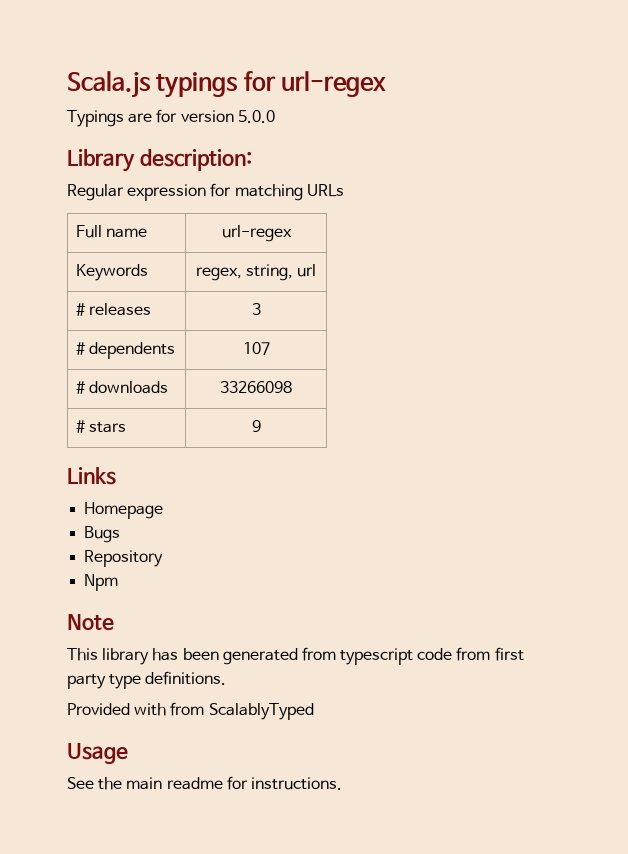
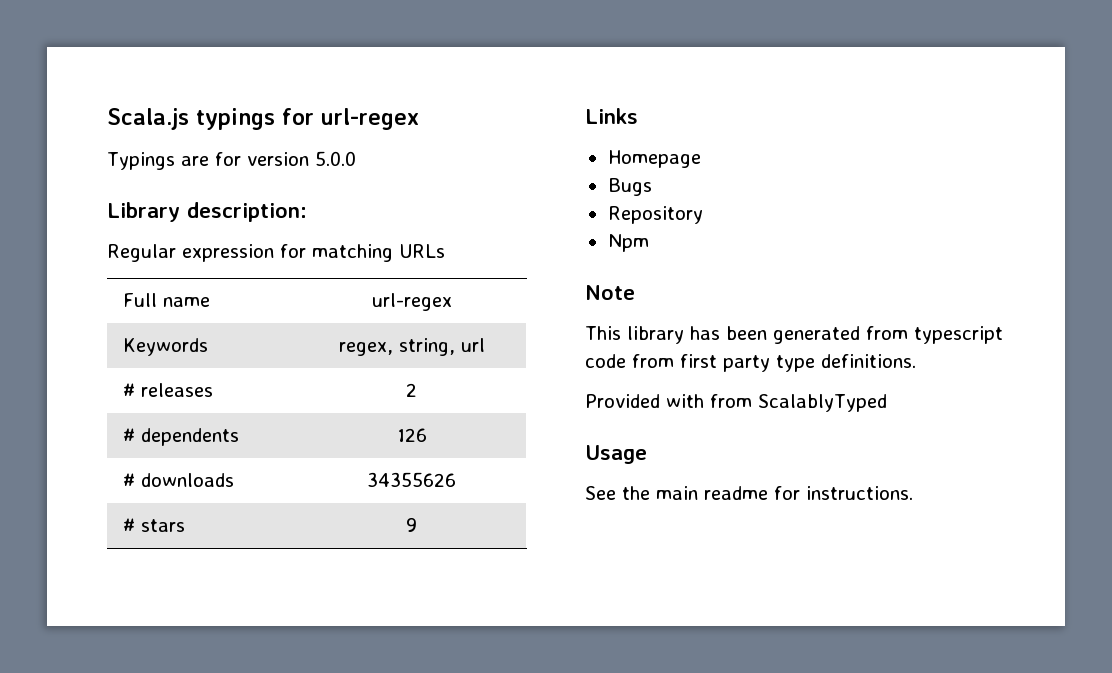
- # releases | 3
+ # releases | 2
- # dependents | 107
+ # dependents | 126
- # downloads | 33266098
+ # downloads | 34355626

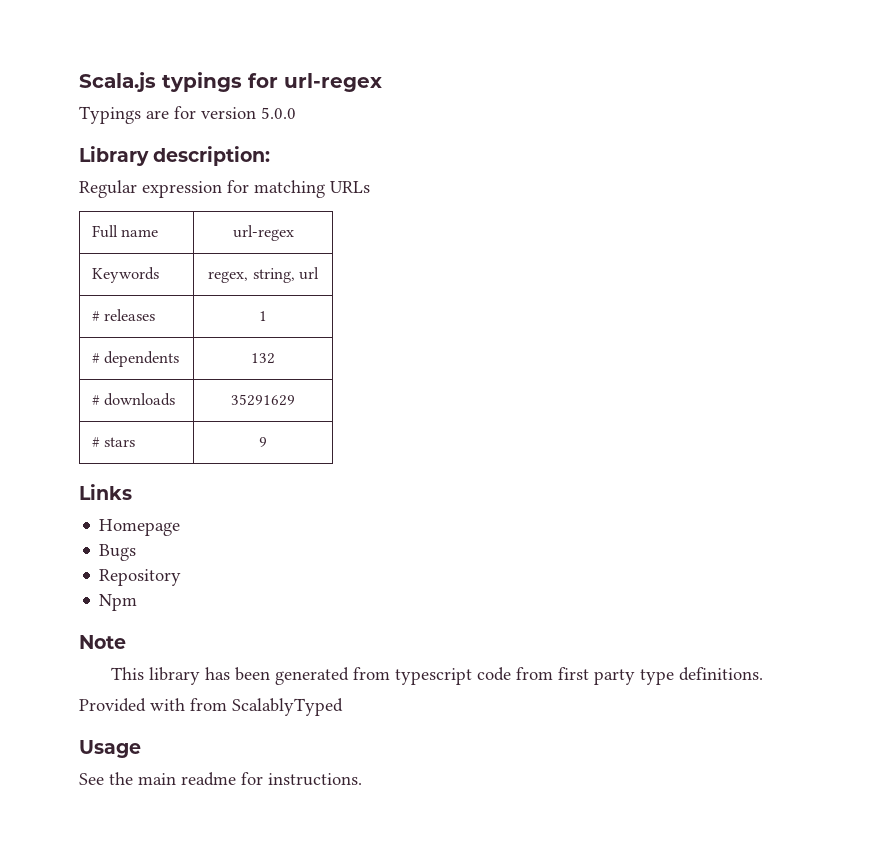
- # releases | 2
+ # releases | 1
- # dependents | 126
+ # dependents | 132
- # downloads | 34355626
+ # downloads | 35291629

